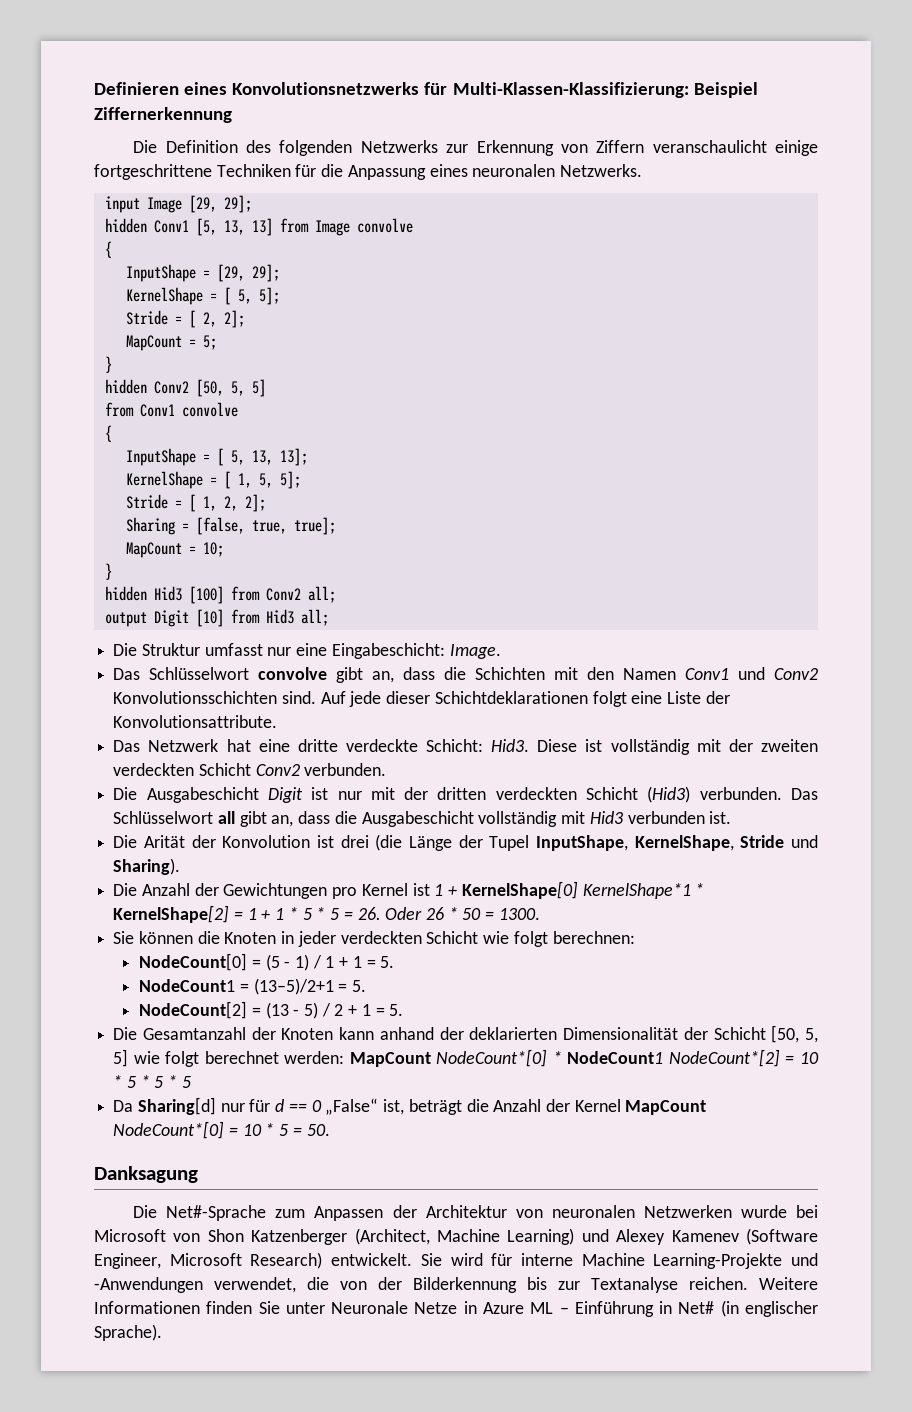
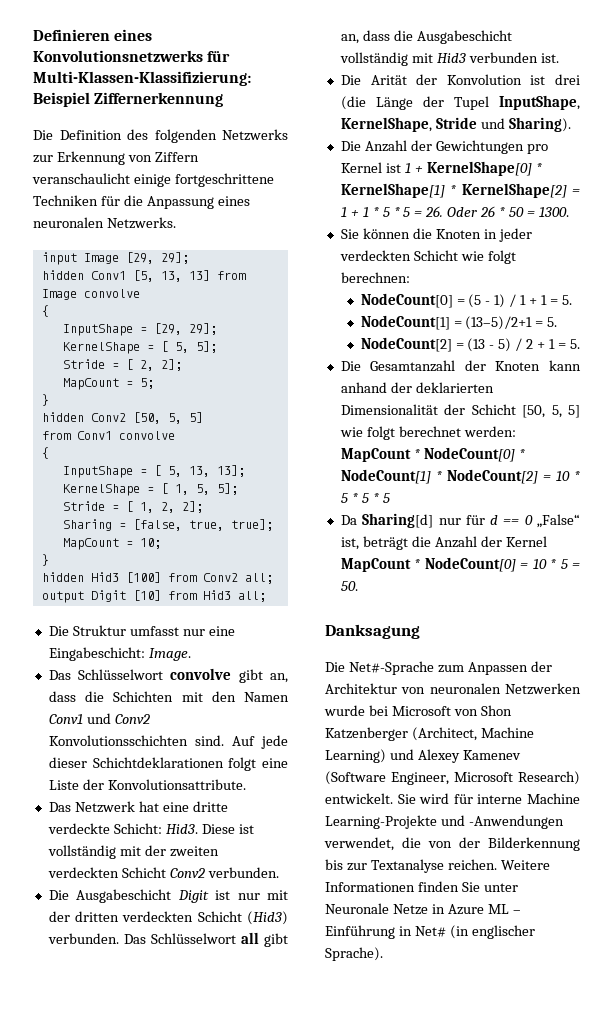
- Die Anzahl der Gewichtungen pro Kernel ist 1 + KernelShape[0] KernelShape*1 * KernelShape[2] = 1 + 1 * 5 * 5 = 26. Oder 26 * 50 = 1300.
+ Die Anzahl der Gewichtungen pro Kernel ist 1 + KernelShape[0] * KernelShape[1] * KernelShape[2] = 1 + 1 * 5 * 5 = 26. Oder 26 * 50 = 1300.
- NodeCount1 = (13–5)/2+1 = 5.
+ NodeCount[1] = (13–5)/2+1 = 5.
- Die Gesamtanzahl der Knoten kann anhand der deklarierten Dimensionalität der Schicht [50, 5, 5] wie folgt berechnet werden: MapCount NodeCount*[0] * NodeCount1 NodeCount*[2] = 10 * 5 * 5 * 5
+ Die Gesamtanzahl der Knoten kann anhand der deklarierten Dimensionalität der Schicht [50, 5, 5] wie folgt berechnet werden: MapCount * NodeCount[0] * NodeCount[1] * NodeCount[2] = 10 * 5 * 5 * 5
- Da Sharing[d] nur für d == 0 „False“ ist, beträgt die Anzahl der Kernel MapCount NodeCount*[0] = 10 * 5 = 50.
+ Da Sharing[d] nur für d == 0 „False“ ist, beträgt die Anzahl der Kernel MapCount * NodeCount[0] = 10 * 5 = 50.

